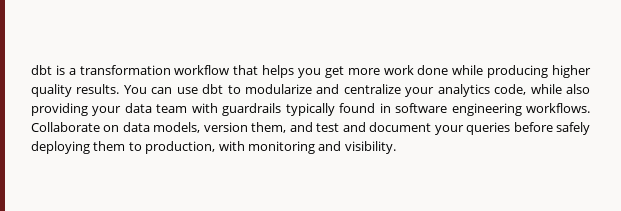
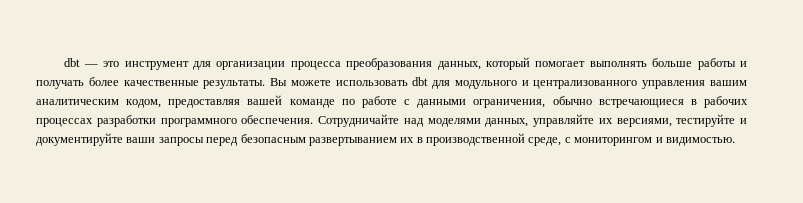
- dbt is a transformation workflow that helps you get more work done while producing higher quality results. You can use dbt to modularize and centralize your analytics code, while also providing your data team with guardrails typically found in software engineering workflows. Collaborate on data models, version them, and test and document your queries before safely deploying them to production, with monitoring and visibility.
+ dbt — это инструмент для организации процесса преобразования данных, который помогает выполнять больше работы и получать более качественные результаты. Вы можете использовать dbt для модульного и централизованного управления вашим аналитическим кодом, предоставляя вашей команде по работе с данными ограничения, обычно встречающиеся в рабочих процессах разработки программного обеспечения. Сотрудничайте над моделями данных, управляйте их версиями, тестируйте и документируйте ваши запросы перед безопасным развертыванием их в производственной среде, с мониторингом и видимостью.

